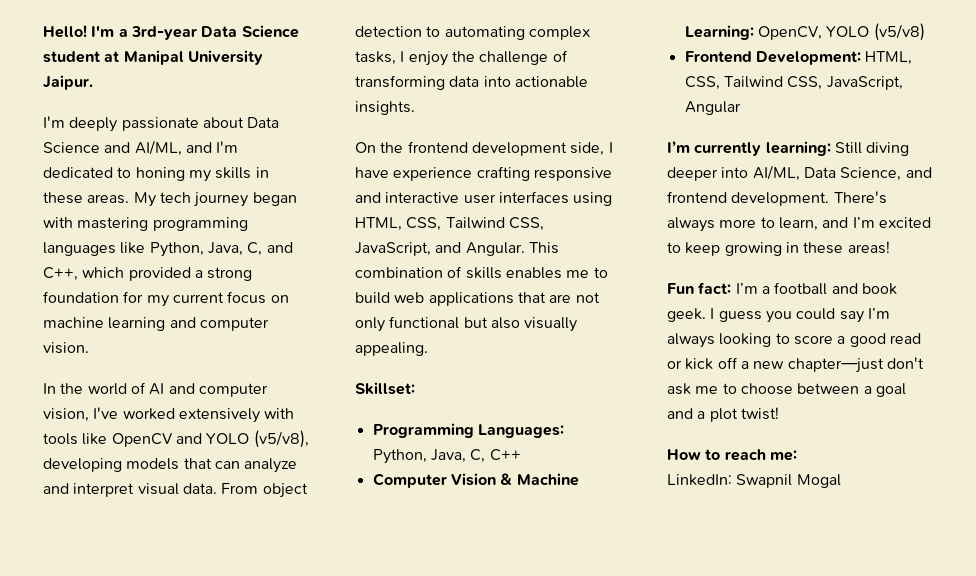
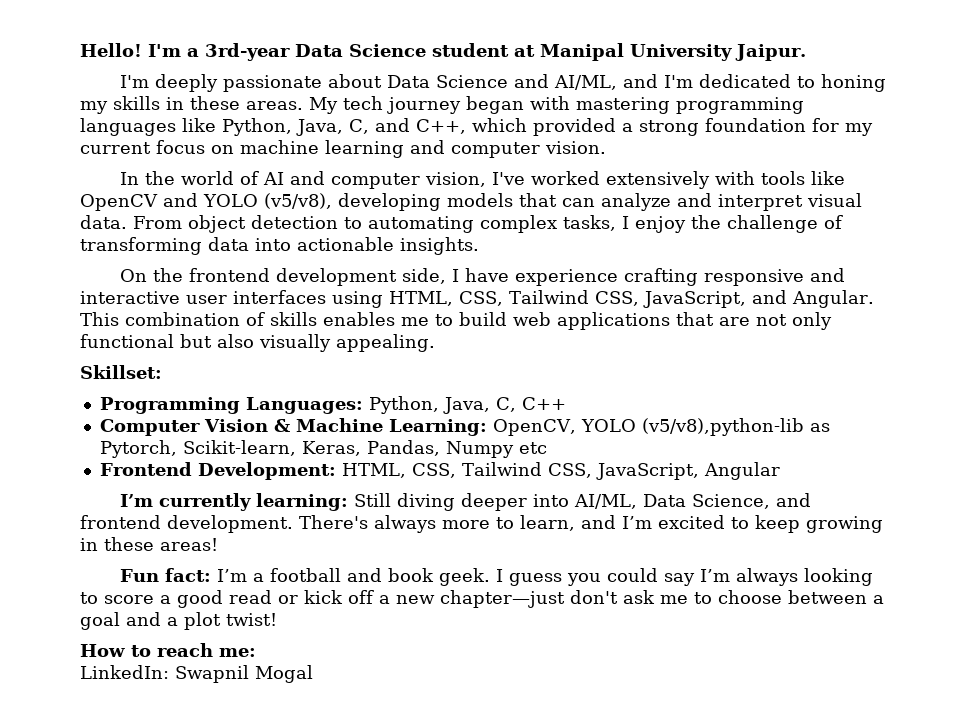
- Computer Vision & Machine Learning: OpenCV, YOLO (v5/v8)
+ Computer Vision & Machine Learning: OpenCV, YOLO (v5/v8),python-lib as Pytorch, Scikit-learn, Keras, Pandas, Numpy etc

